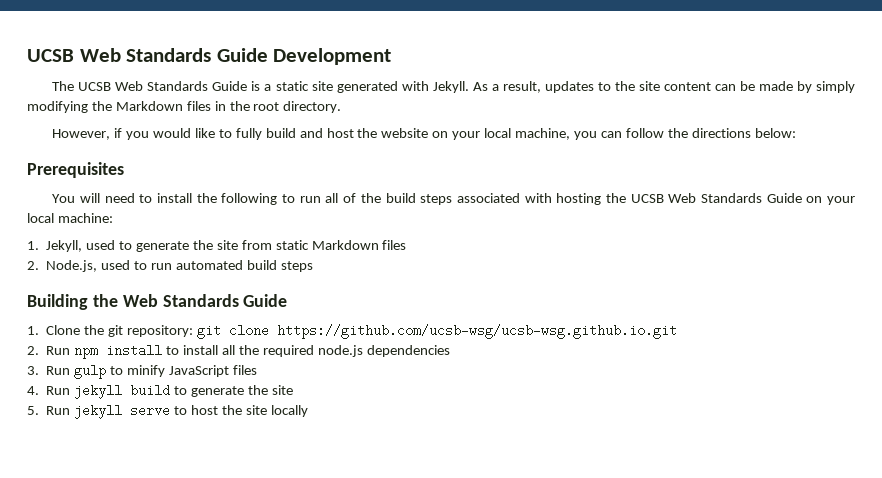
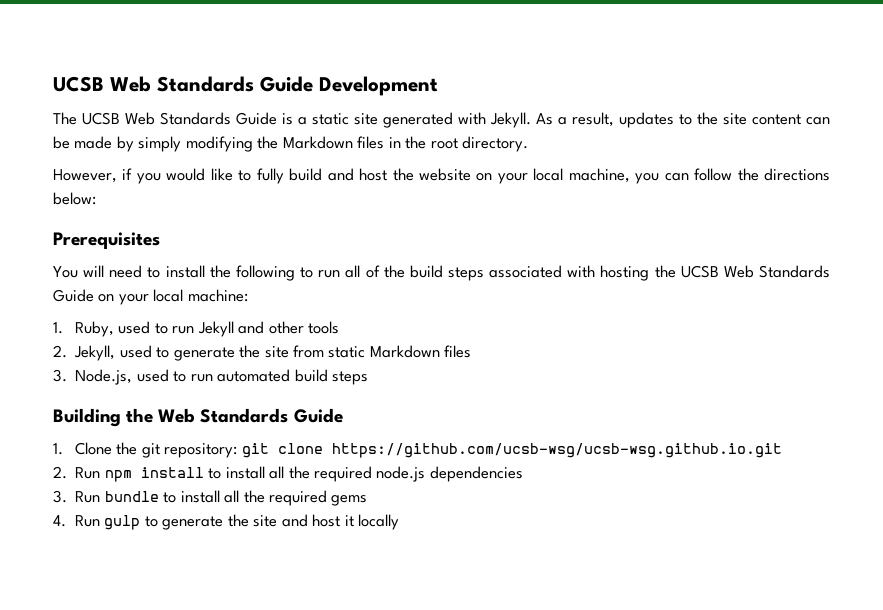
- 1. Jekyll, used to generate the site from static Markdown files
+ 1. Ruby, used to run Jekyll and other tools
+ 2. Jekyll, used to generate the site from static Markdown files
- 2. Node.js, used to run automated build steps
+ 3. Node.js, used to run automated build steps
- 3. Run gulp to minify JavaScript files
+ 3. Run bundle to install all the required gems
- 4. Run jekyll build to generate the site
- 5. Run jekyll serve to host the site locally
+ 4. Run gulp to generate the site and host it locally

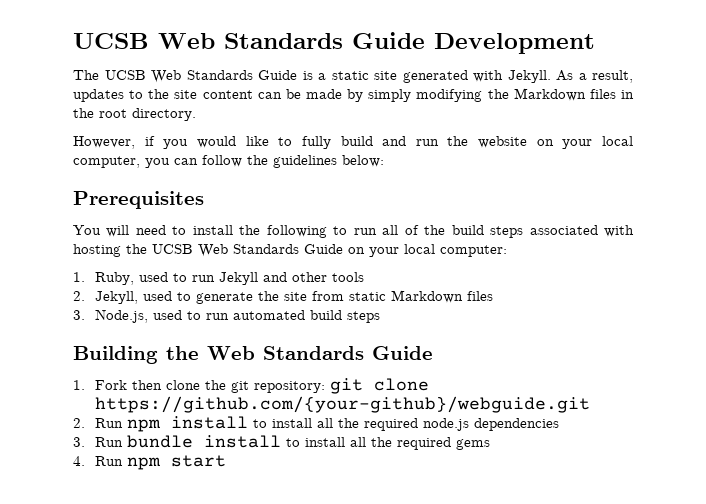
- However, if you would like to fully build and host the website on your local machine, you can follow the directions below:
+ However, if you would like to fully build and run the website on your local computer, you can follow the guidelines below:
- You will need to install the following to run all of the build steps associated with hosting the UCSB Web Standards Guide on your local machine:
+ You will need to install the following to run all of the build steps associated with hosting the UCSB Web Standards Guide on your local computer:
- 1. Clone the git repository: git clone https://github.com/ucsb-wsg/ucsb-wsg.github.io.git
+ 1. Fork then clone the git repository: git clone https://github.com/{your-github}/webguide.git
- 3. Run bundle to install all the required gems
+ 3. Run bundle install to install all the required gems
- 4. Run gulp to generate the site and host it locally
+ 4. Run npm start

